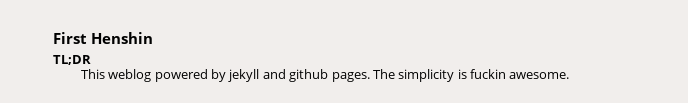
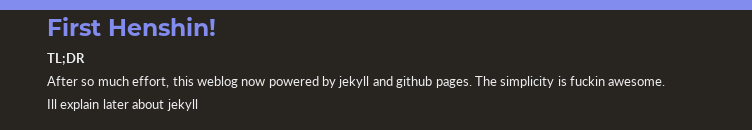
- First Henshin
+ First Henshin!
- This weblog powered by jekyll and github pages.
+ After so much effort, this weblog now powered by jekyll and github pages.
+ Ill explain later about jekyll

